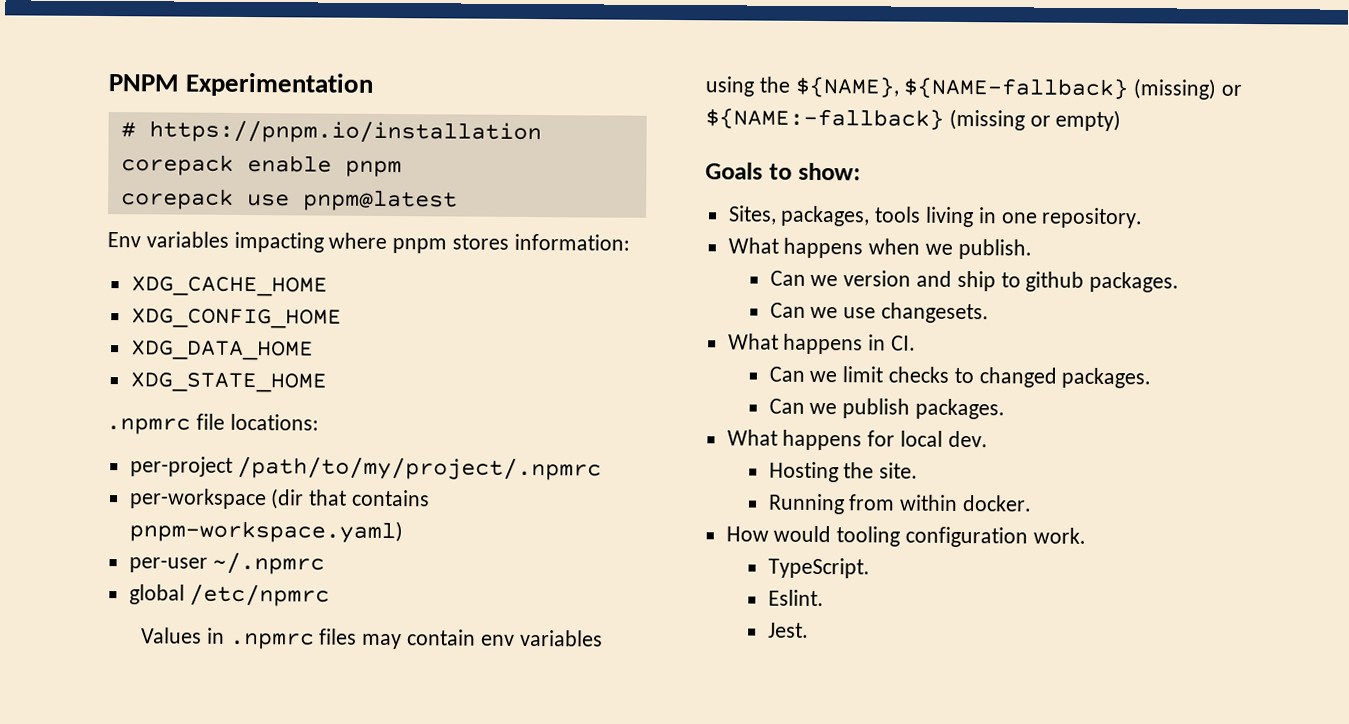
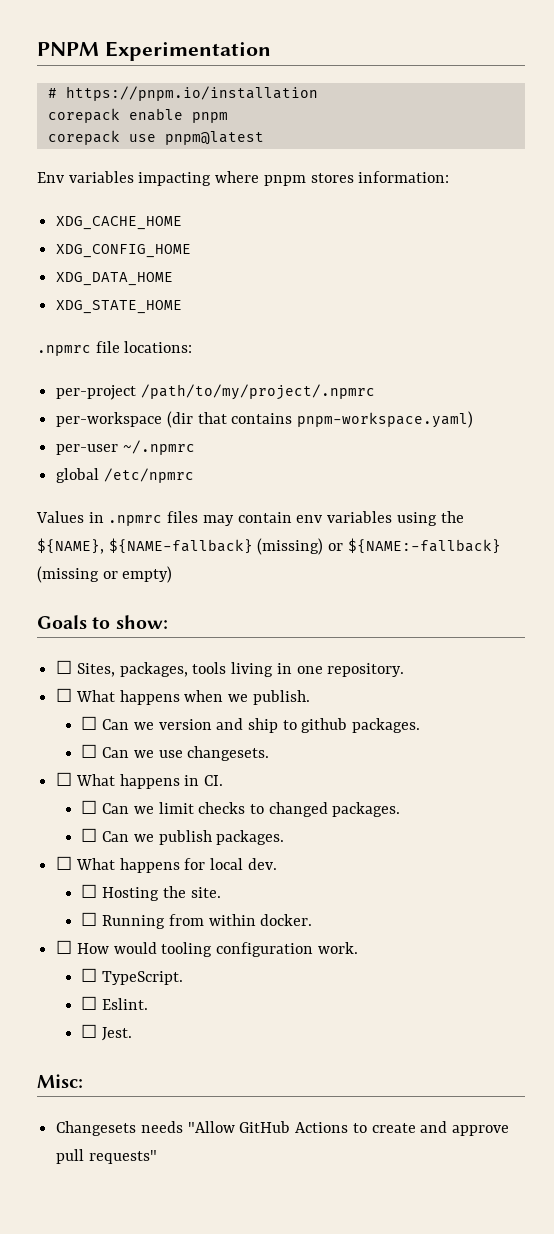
- Sites, packages, tools living in one repository.
+ ☐ Sites, packages, tools living in one repository.
- What happens when we publish.
+ ☐ What happens when we publish.
- Can we version and ship to github packages.
+ ☐ Can we version and ship to github packages.
- Can we use changesets.
+ ☐ Can we use changesets.
- What happens in CI.
+ ☐ What happens in CI.
- Can we limit checks to changed packages.
+ ☐ Can we limit checks to changed packages.
- Can we publish packages.
+ ☐ Can we publish packages.
- What happens for local dev.
+ ☐ What happens for local dev.
- Hosting the site.
+ ☐ Hosting the site.
- Running from within docker.
+ ☐ Running from within docker.
- How would tooling configuration work.
+ ☐ How would tooling configuration work.
- TypeScript.
+ ☐ TypeScript.
- Eslint.
+ ☐ Eslint.
- Jest.
+ ☐ Jest.
+ Misc:
+ Changesets needs "Allow GitHub Actions to create and approve pull requests"

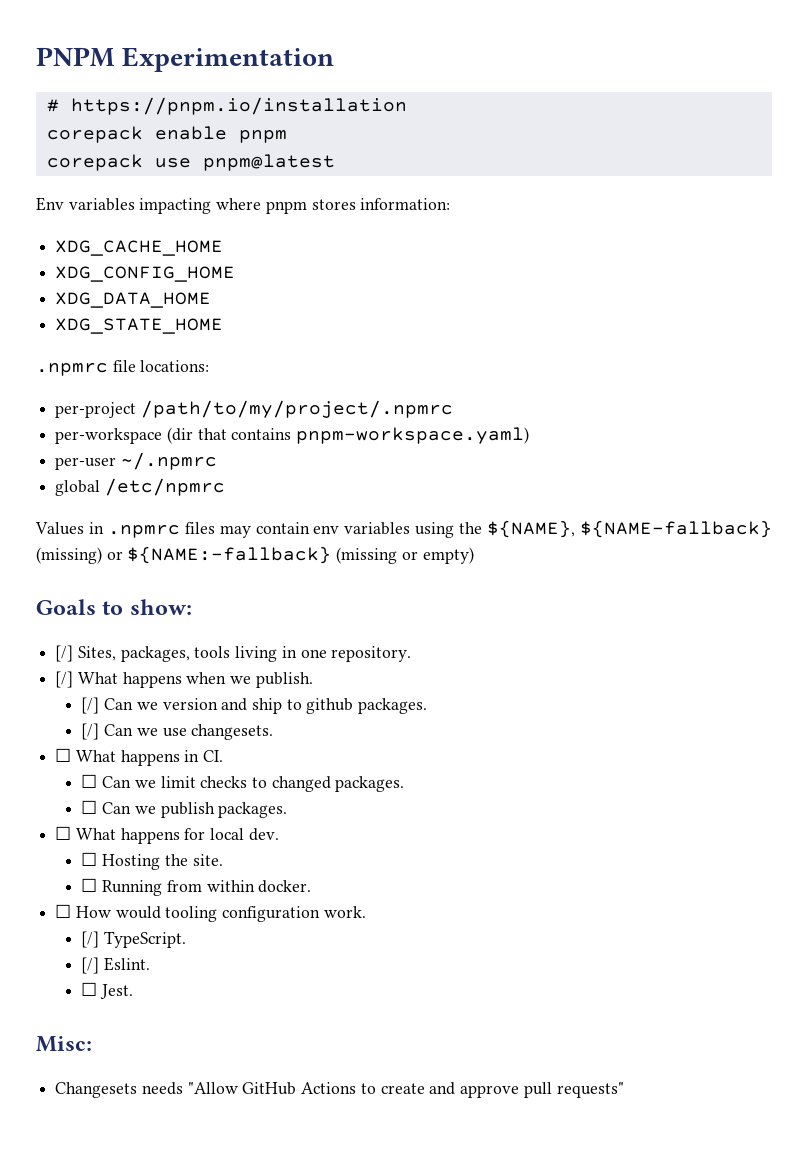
- ☐ Sites, packages, tools living in one repository.
+ [/] Sites, packages, tools living in one repository.
- ☐ What happens when we publish.
+ [/] What happens when we publish.
- ☐ Can we version and ship to github packages.
+ [/] Can we version and ship to github packages.
- ☐ Can we use changesets.
+ [/] Can we use changesets.
- ☐ TypeScript.
+ [/] TypeScript.
- ☐ Eslint.
+ [/] Eslint.

